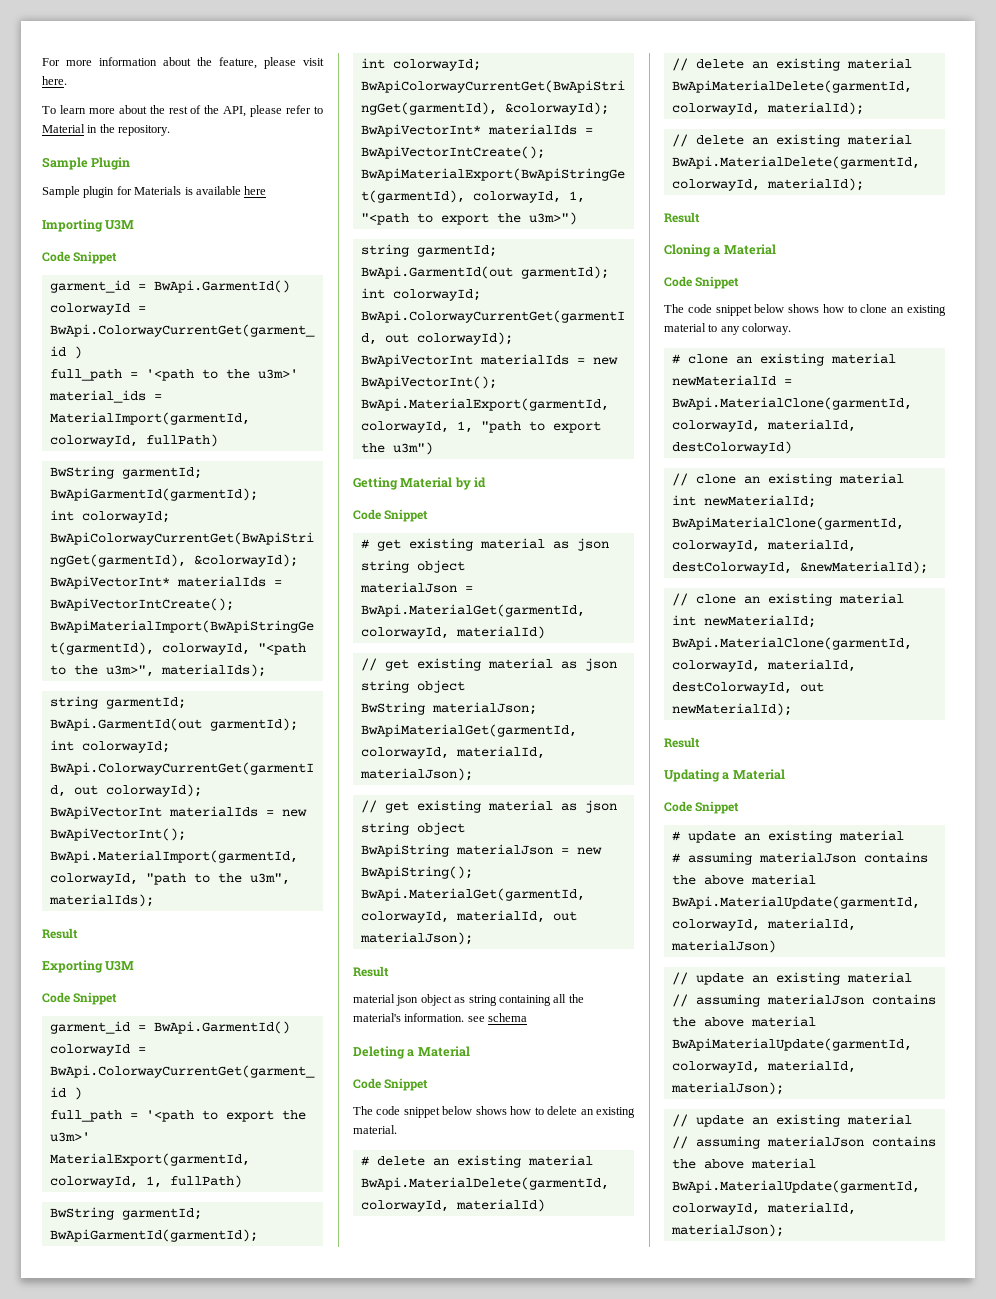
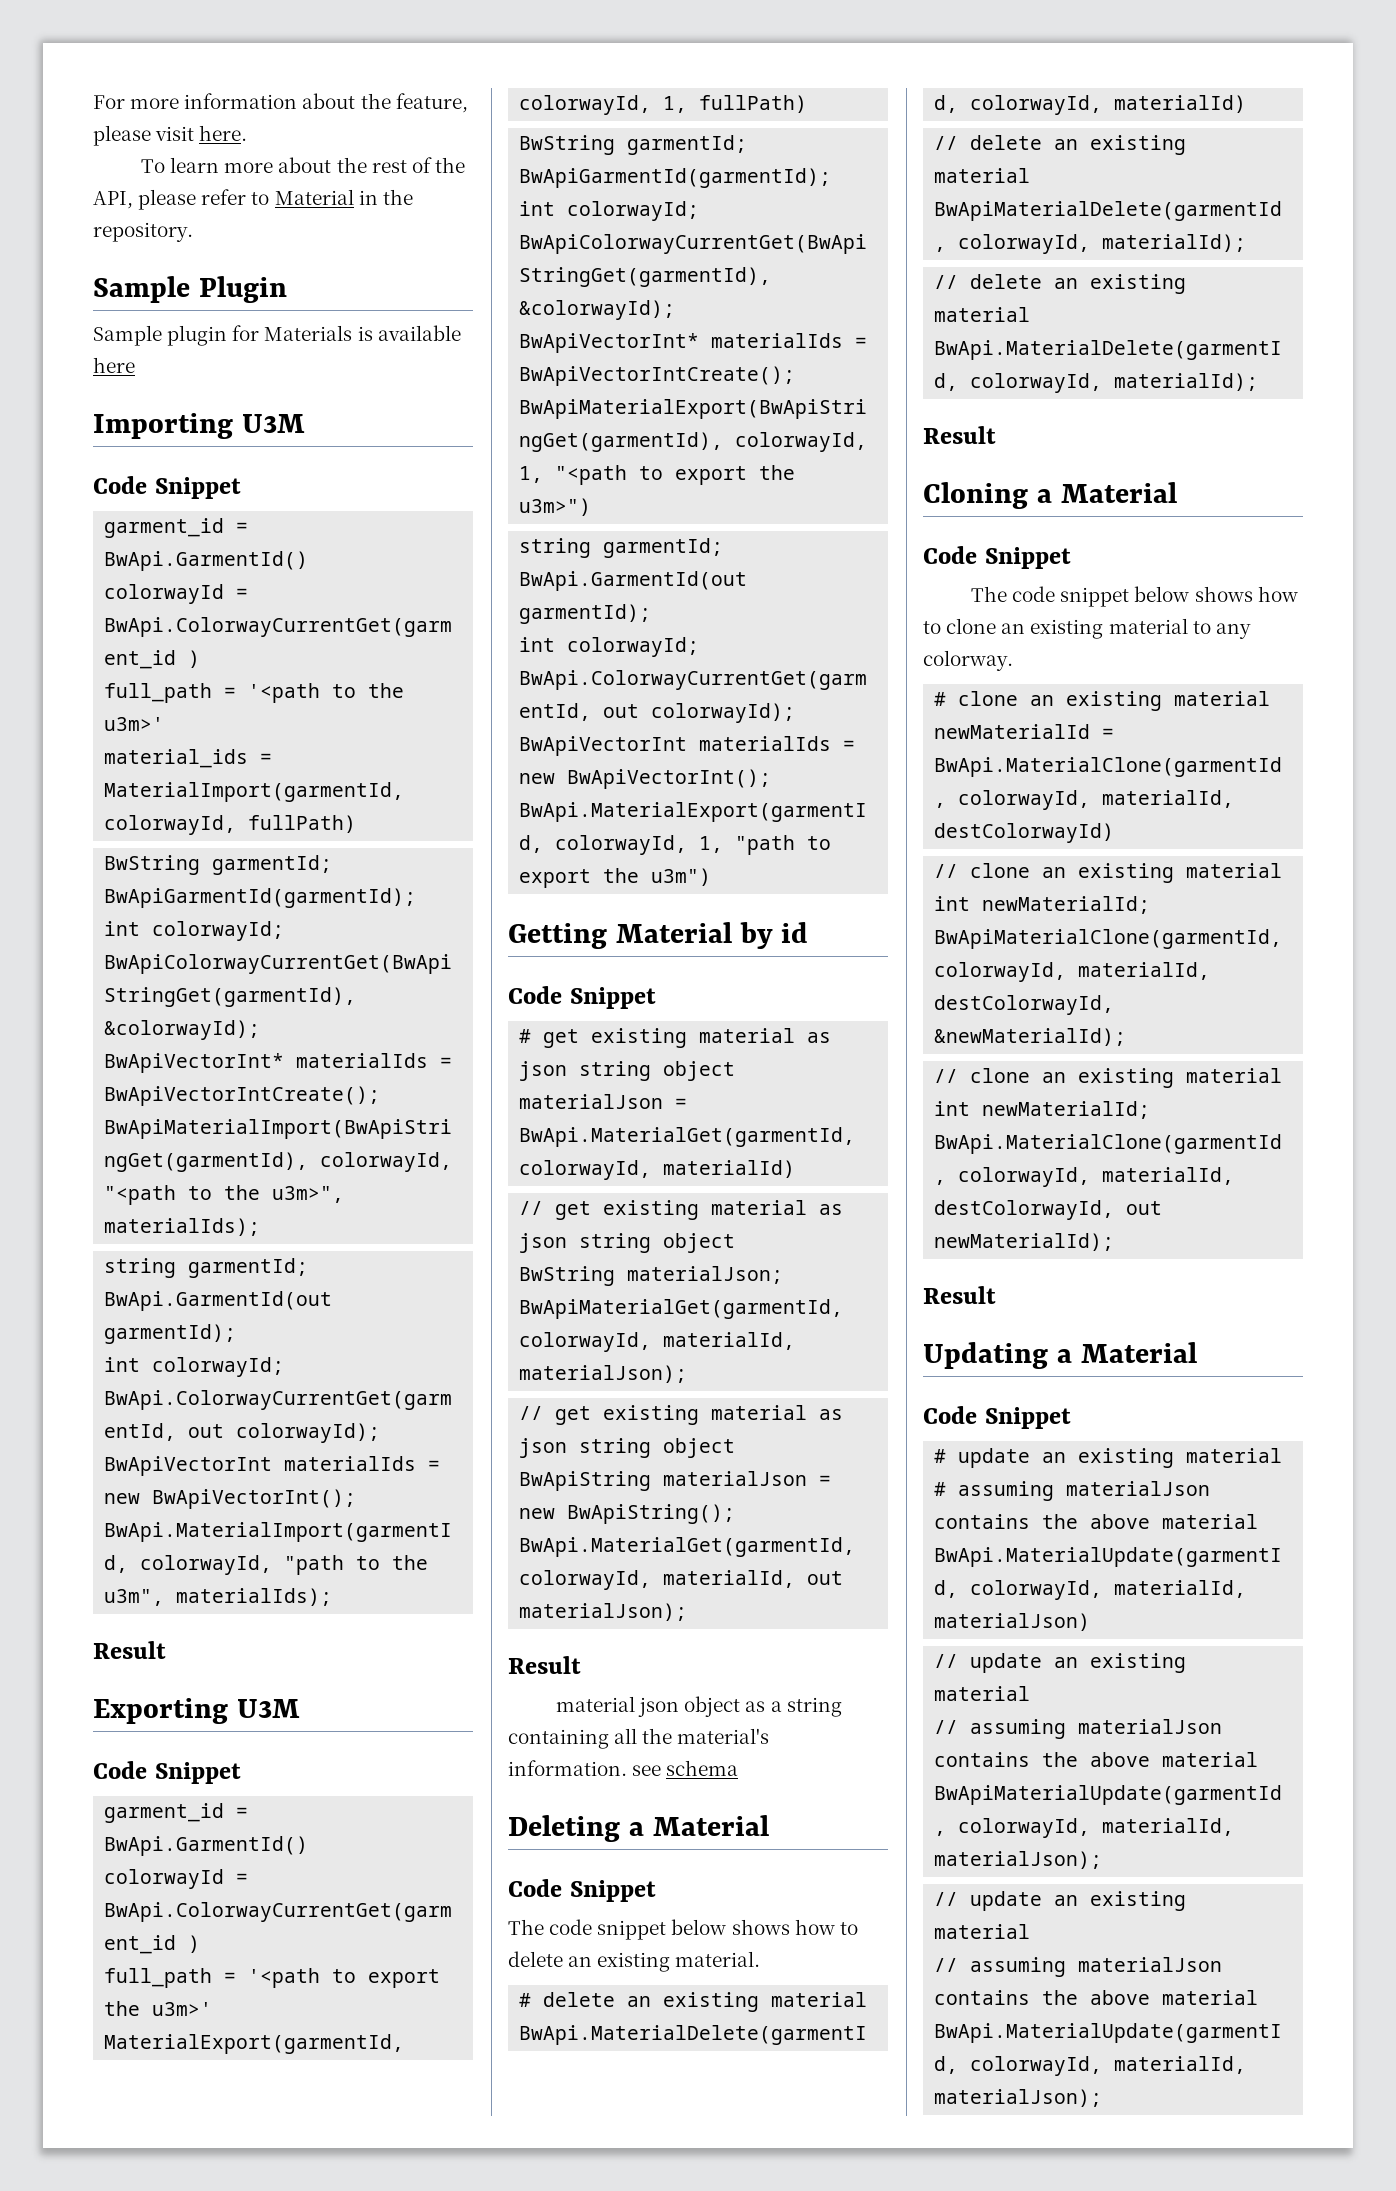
- material json object as string containing all the material's information. see schema
+ material json object as a string containing all the material's information. see schema

